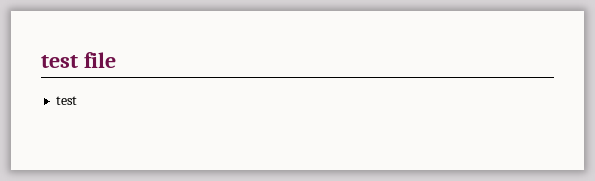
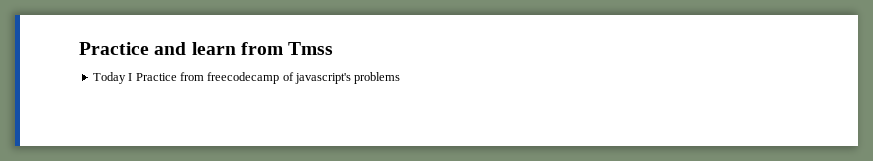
- test file
- test
+ Practice and learn from Tmss
+ Today I Practice from freecodecamp of javascript's problems

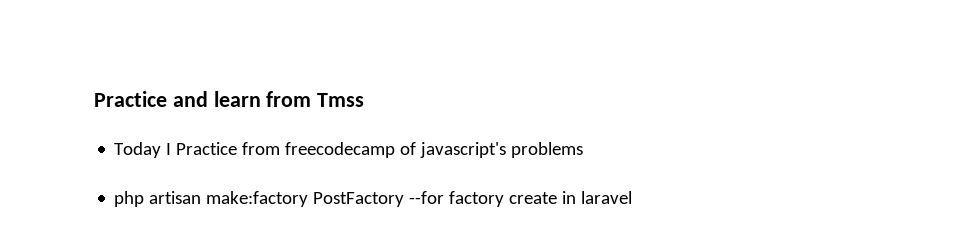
+ php artisan make:factory PostFactory --for factory create in laravel

